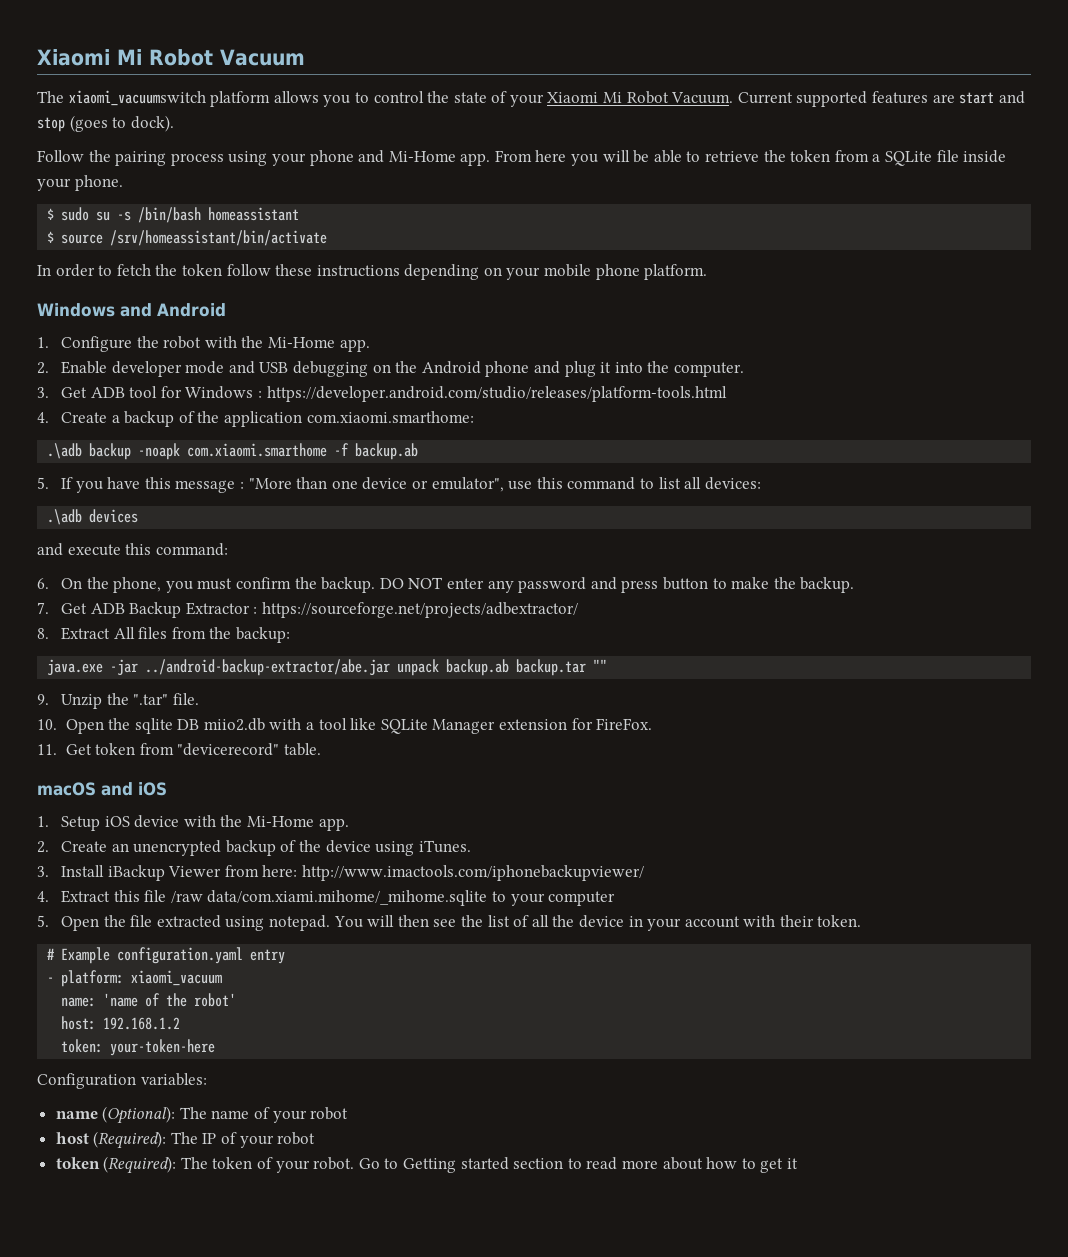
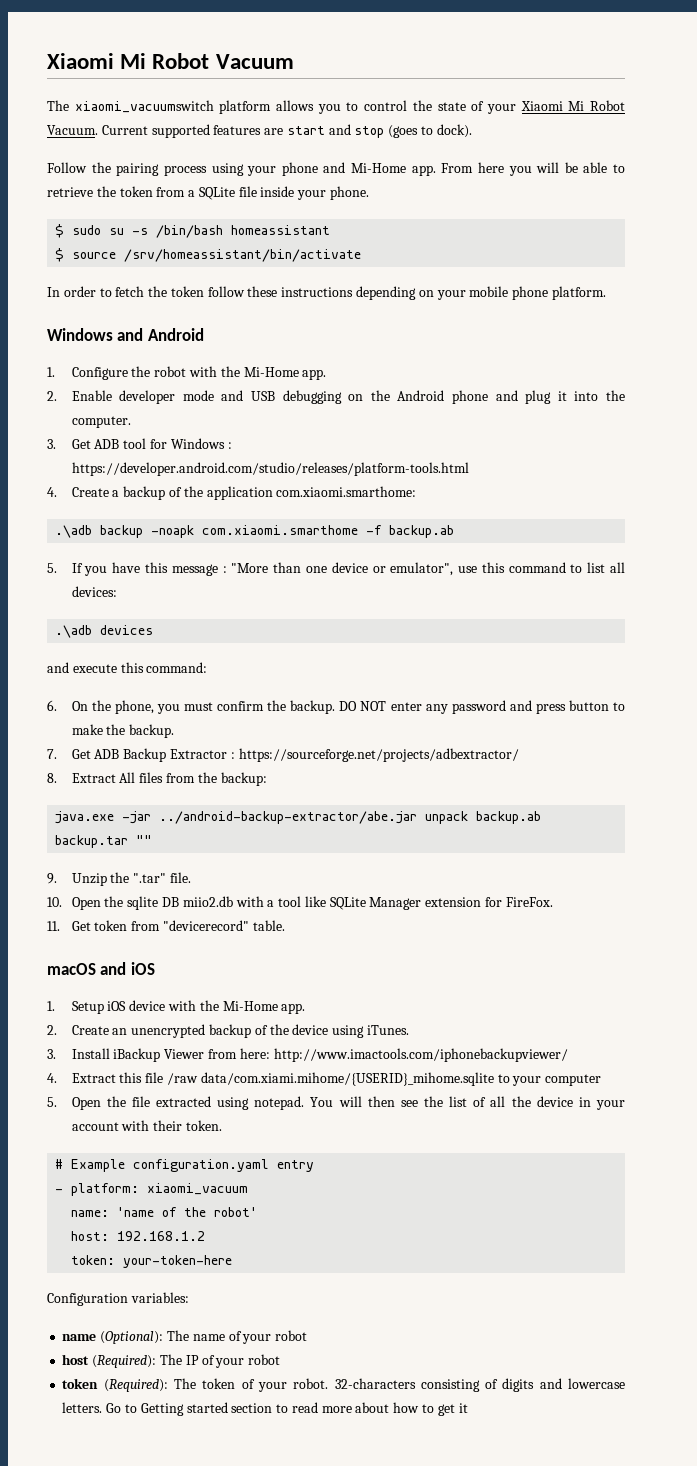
- 4. Extract this file /raw data/com.xiami.mihome/_mihome.sqlite to your computer
+ 4. Extract this file /raw data/com.xiami.mihome/{USERID}_mihome.sqlite to your computer
+ 32-characters consisting of digits and lowercase letters.

